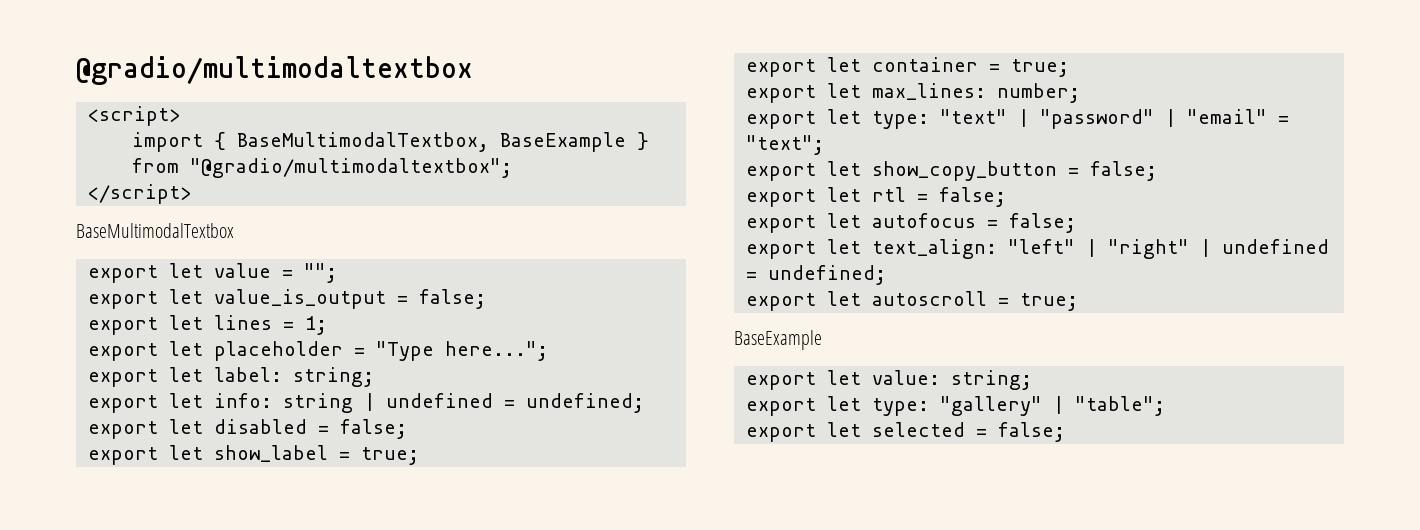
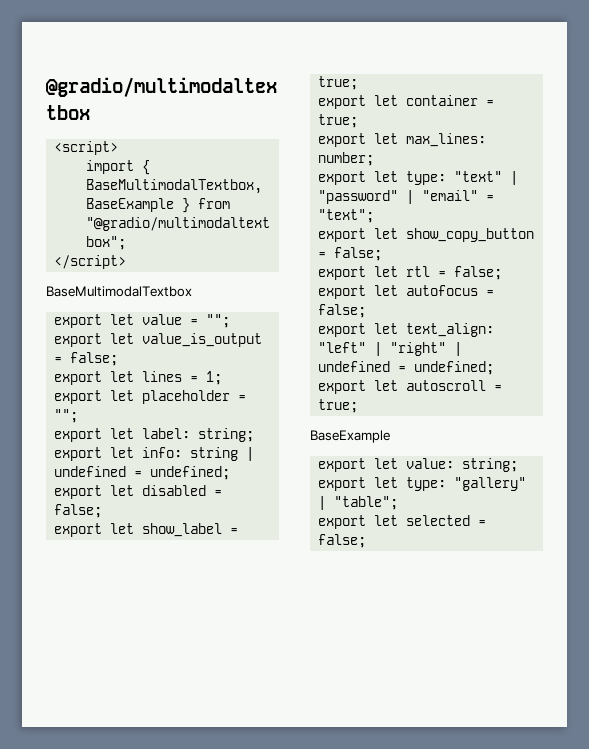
- export let placeholder = "Type here...";
+ export let placeholder = "";

